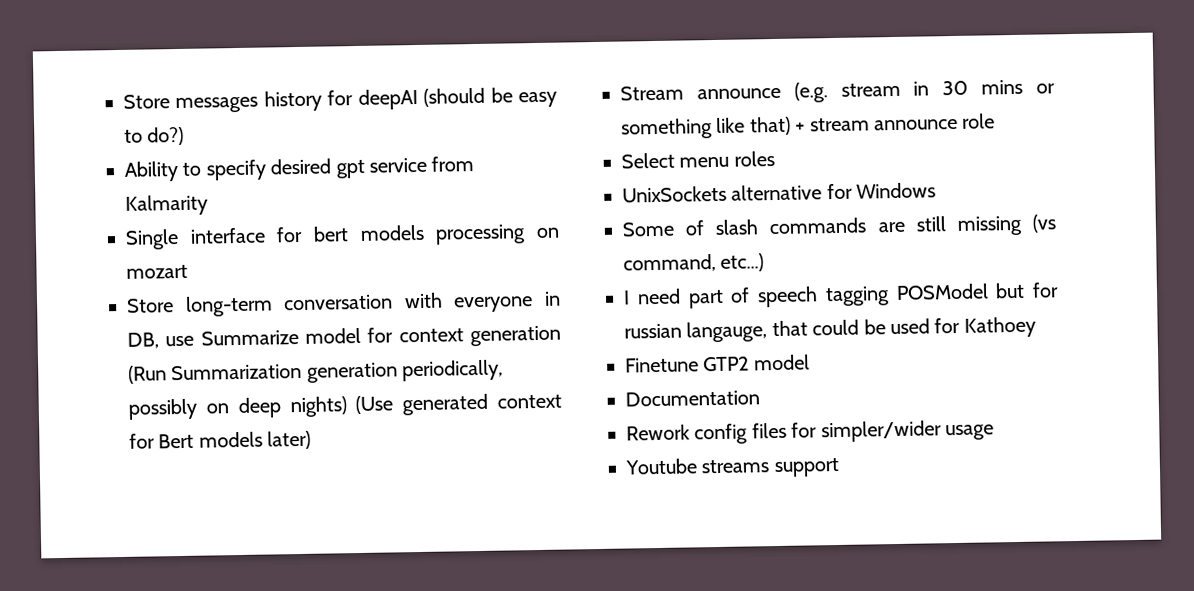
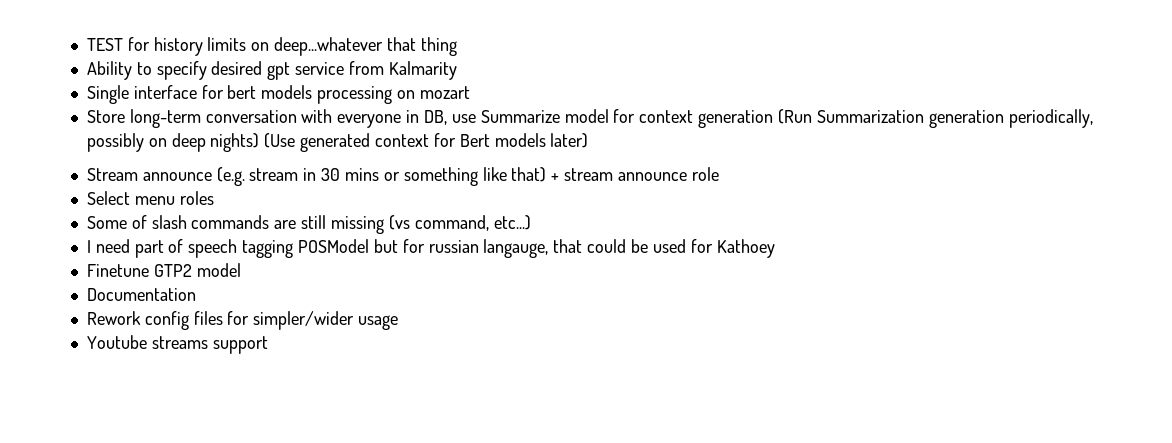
- Store messages history for deepAI (should be easy to do?)
+ TEST for history limits on deep...whatever that thing
- UnixSockets alternative for Windows

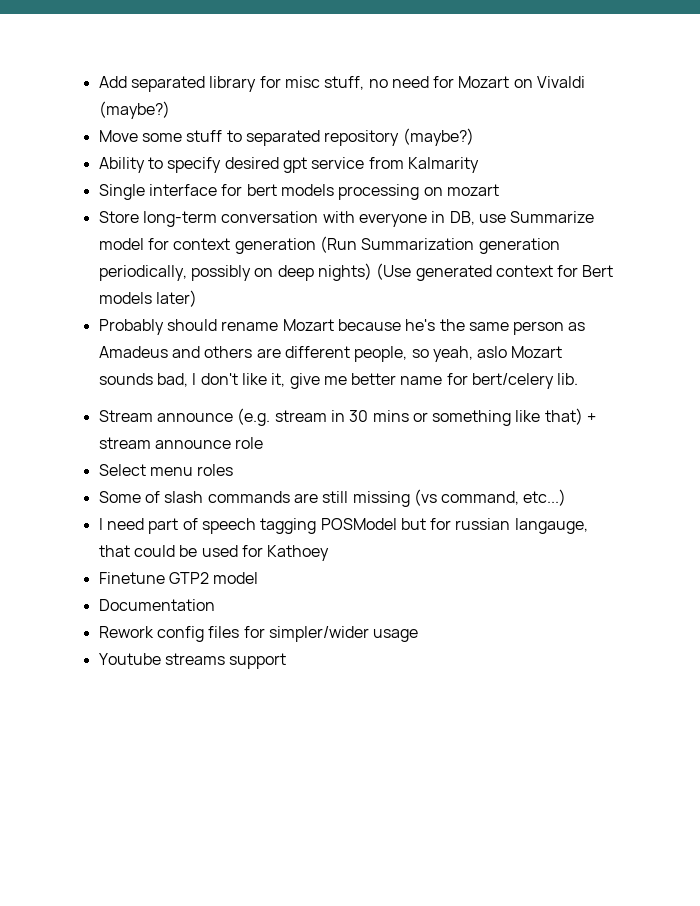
- TEST for history limits on deep...whatever that thing
+ Add separated library for misc stuff, no need for Mozart on Vivaldi (maybe?)
+ Move some stuff to separated repository (maybe?)
+ Probably should rename Mozart because he's the same person as Amadeus and others are different people, so yeah, aslo Mozart sounds bad, I don't like it, give me better name for bert/celery lib.

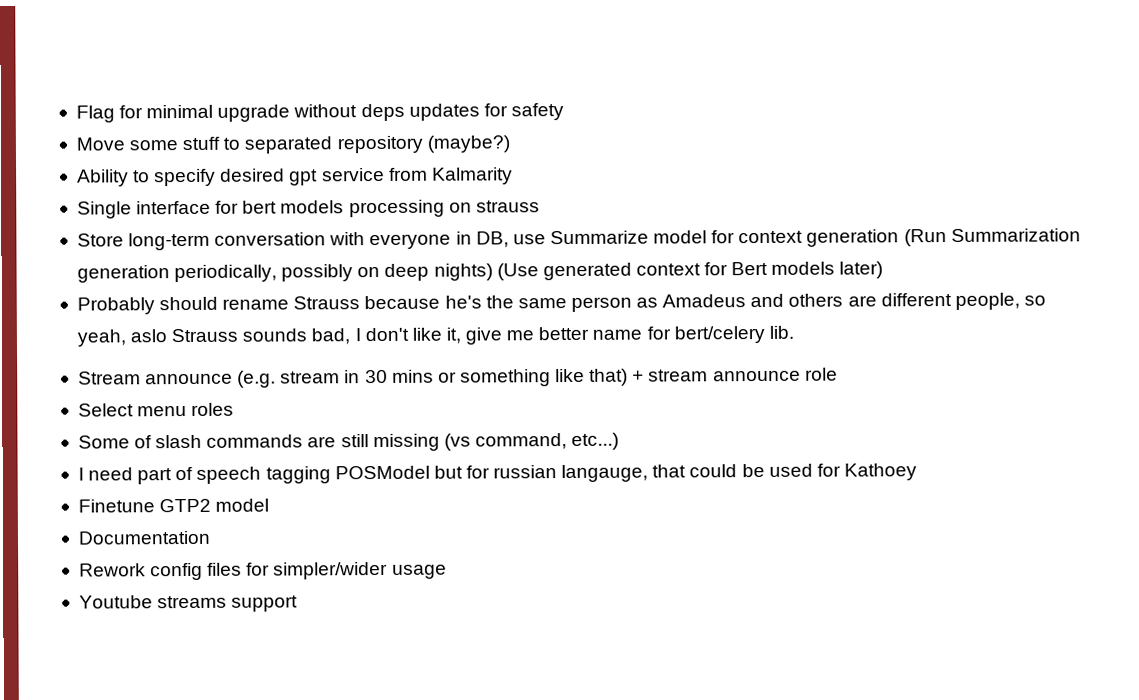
- Add separated library for misc stuff, no need for Mozart on Vivaldi (maybe?)
+ Flag for minimal upgrade without deps updates for safety
- Single interface for bert models processing on mozart
+ Single interface for bert models processing on strauss
- Probably should rename Mozart because he's the same person as Amadeus and others are different people, so yeah, aslo Mozart sounds bad, I don't like it, give me better name for bert/celery lib.
+ Probably should rename Strauss because he's the same person as Amadeus and others are different people, so yeah, aslo Strauss sounds bad, I don't like it, give me better name for bert/celery lib.

